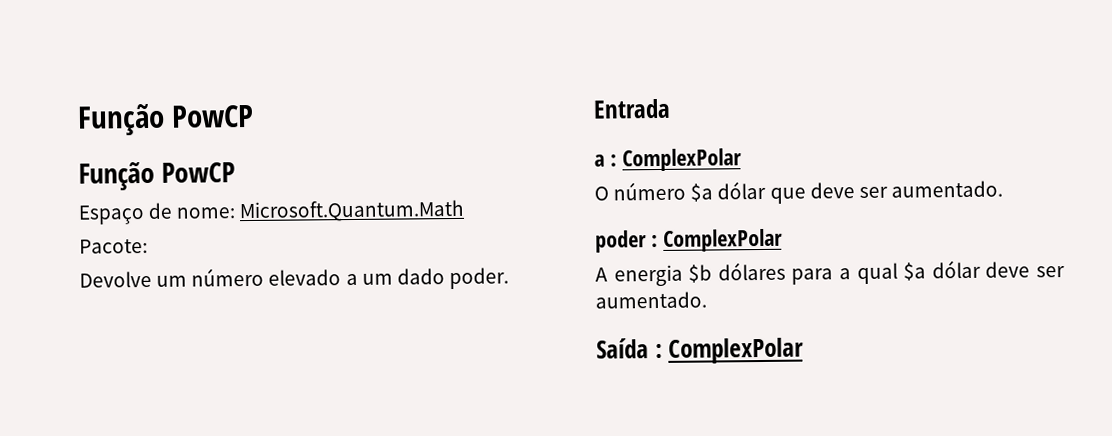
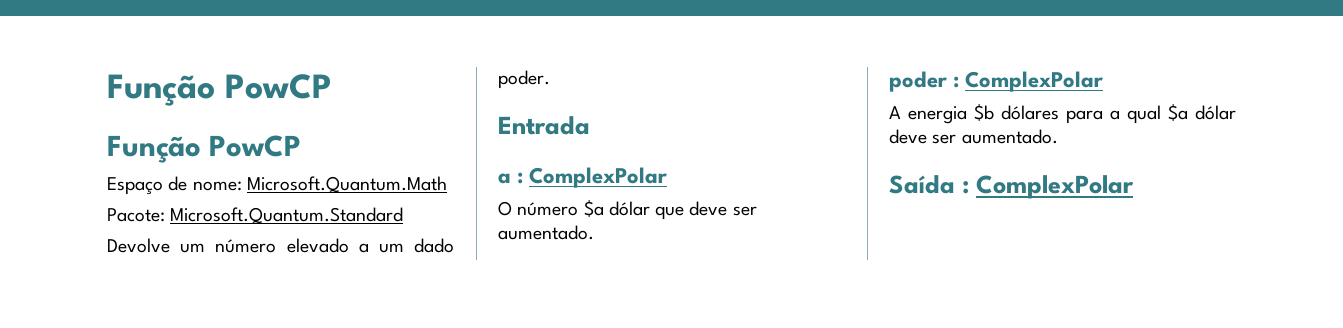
- Pacote:
+ Pacote: Microsoft.Quantum.Standard

